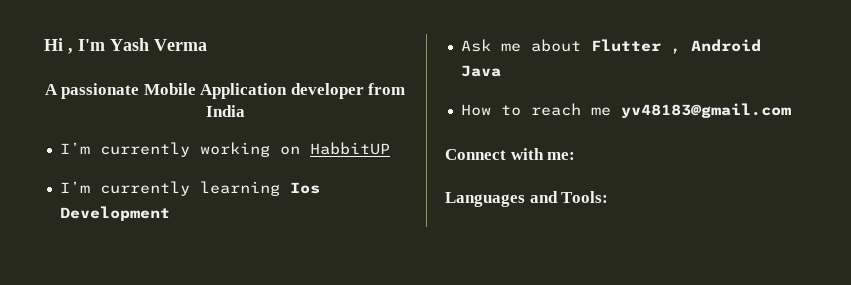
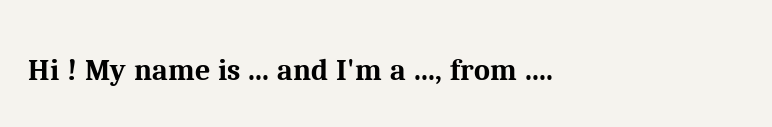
- Hi , I'm Yash Verma
- A passionate Mobile Application developer from India
- I’m currently working on HabbitUP
- I’m currently learning Ios Development
- Ask me about Flutter , Android Java
- How to reach me yv48183@gmail.com
- Connect with me:
- Languages and Tools:
+ Hi ! My name is ... and I'm a ..., from ....

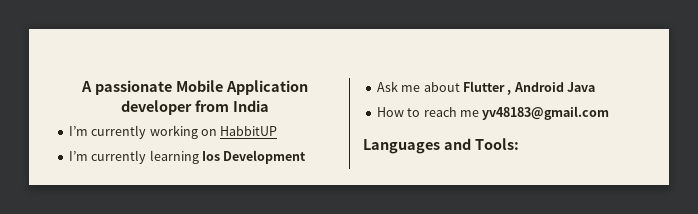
- Hi ! My name is ... and I'm a ..., from ....
+ A passionate Mobile Application developer from India
+ I’m currently working on HabbitUP
+ I’m currently learning Ios Development
+ Ask me about Flutter , Android Java
+ How to reach me yv48183@gmail.com
+ Languages and Tools:

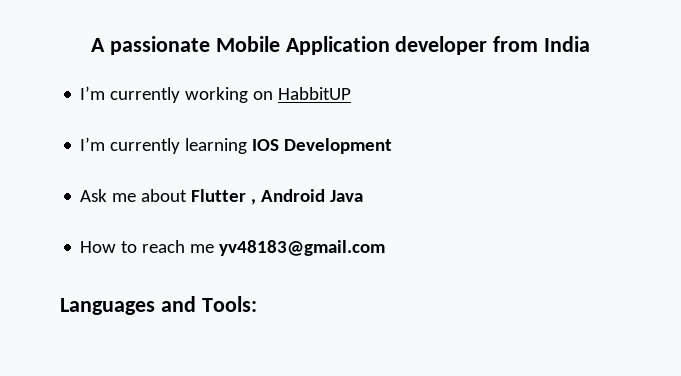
- I’m currently learning Ios Development
+ I’m currently learning IOS Development

